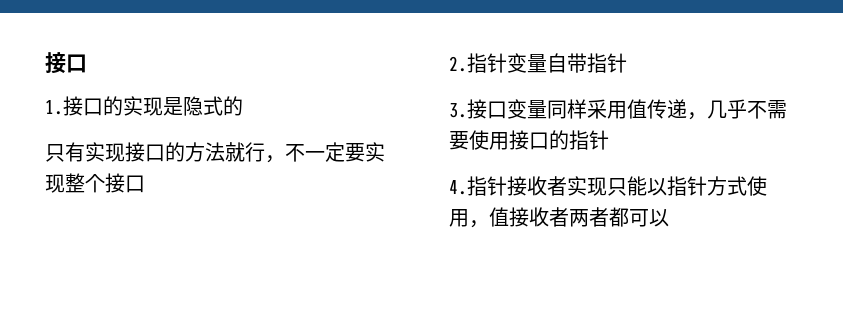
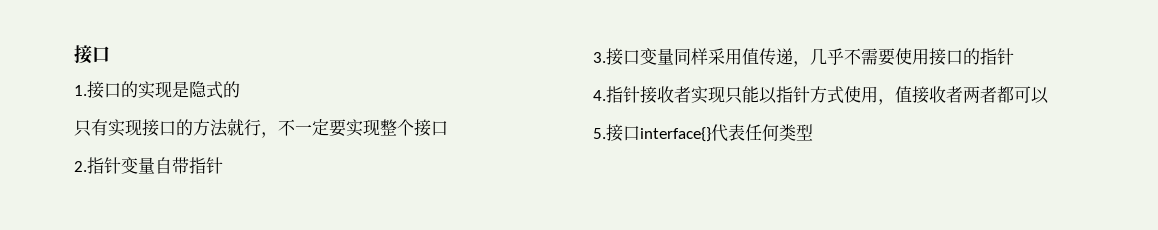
+ 5.接口interface{}代表任何类型

